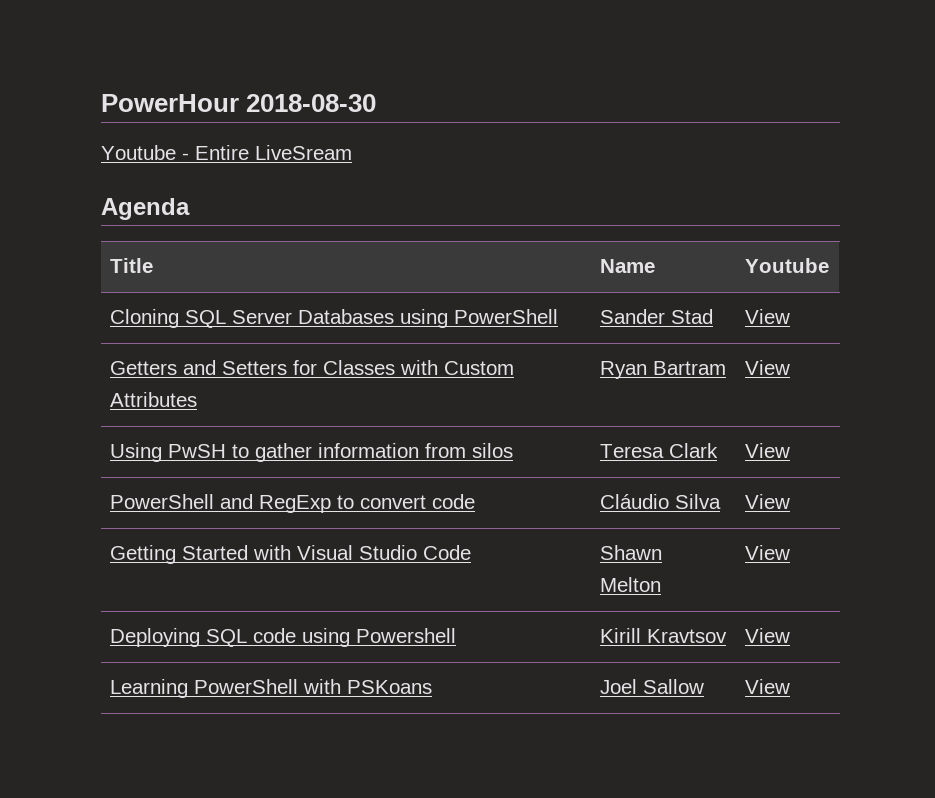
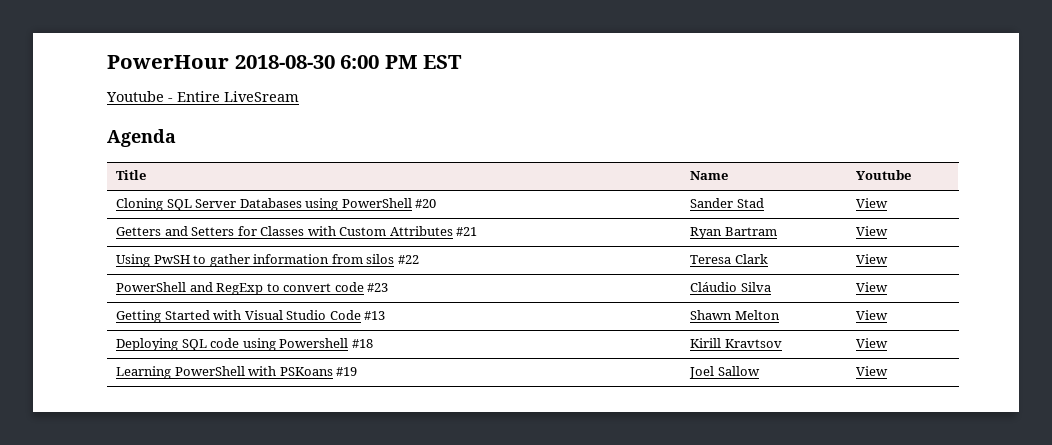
- PowerHour 2018-08-30
+ PowerHour 2018-08-30 6:00 PM EST
- Cloning SQL Server Databases using PowerShell | Sander Stad | View
+ Cloning SQL Server Databases using PowerShell #20 | Sander Stad | View
- Getters and Setters for Classes with Custom Attributes | Ryan Bartram | View
+ Getters and Setters for Classes with Custom Attributes #21 | Ryan Bartram | View
- Using PwSH to gather information from silos | Teresa Clark | View
+ Using PwSH to gather information from silos #22 | Teresa Clark | View
- PowerShell and RegExp to convert code | Cláudio Silva | View
+ PowerShell and RegExp to convert code #23 | Cláudio Silva | View
- Getting Started with Visual Studio Code | Shawn Melton | View
+ Getting Started with Visual Studio Code #13 | Shawn Melton | View
- Deploying SQL code using Powershell | Kirill Kravtsov | View
+ Deploying SQL code using Powershell #18 | Kirill Kravtsov | View
- Learning PowerShell with PSKoans | Joel Sallow | View
+ Learning PowerShell with PSKoans #19 | Joel Sallow | View

